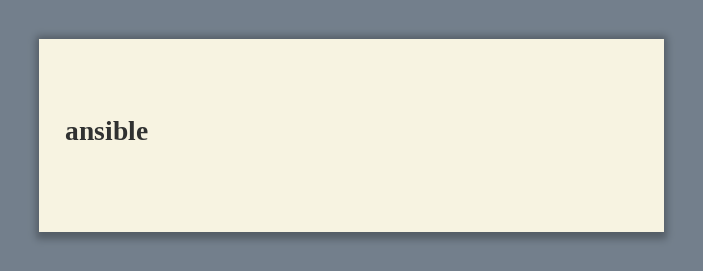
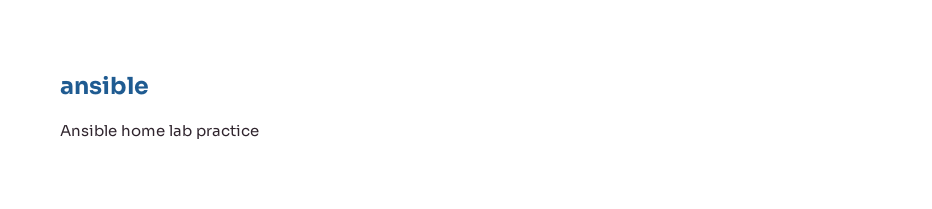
+ Ansible home lab practice

